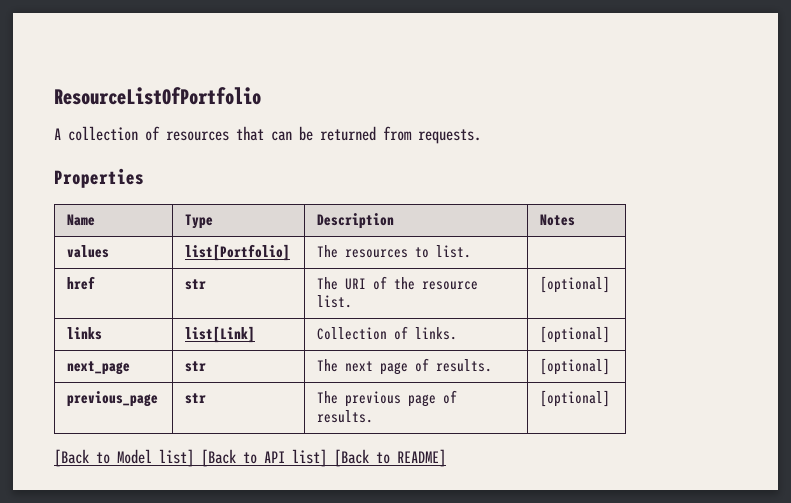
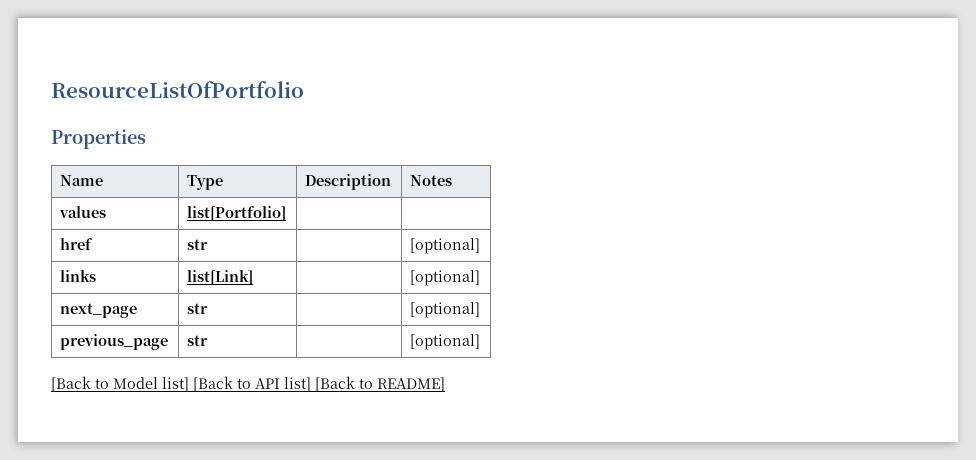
- A collection of resources that can be returned from requests.
- values | list[Portfolio] | The resources to list. |
- href | str | The URI of the resource list. | [optional]
+ values | list[Portfolio] | |
+ href | str | | [optional]
- links | list[Link] | Collection of links. | [optional]
+ links | list[Link] | | [optional]
- next_page | str | The next page of results. | [optional]
- previous_page | str | The previous page of results. | [optional]
+ next_page | str | | [optional]
+ previous_page | str | | [optional]

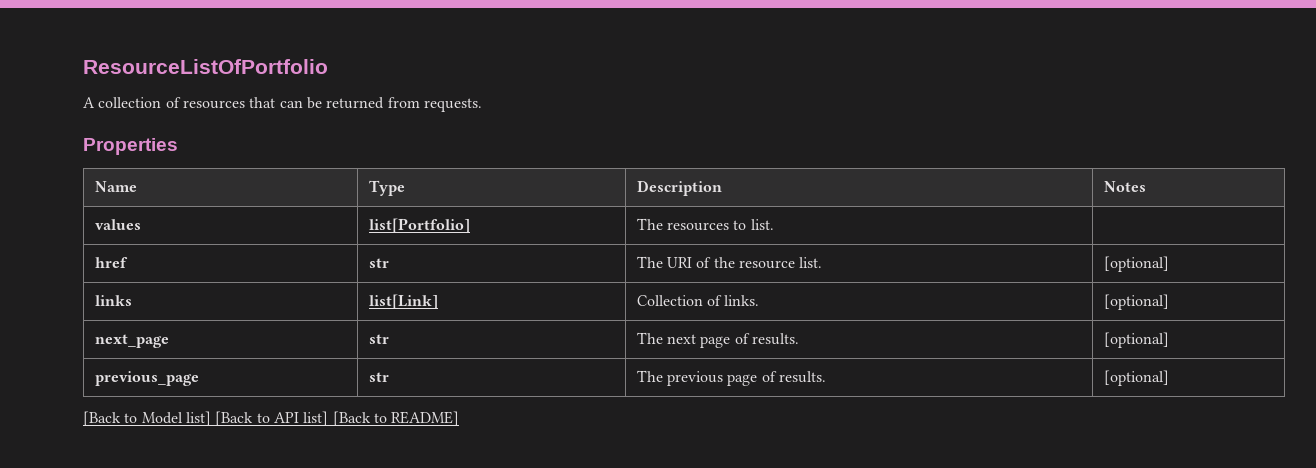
+ A collection of resources that can be returned from requests.
- values | list[Portfolio] | |
- href | str | | [optional]
+ values | list[Portfolio] | The resources to list. |
+ href | str | The URI of the resource list. | [optional]
- links | list[Link] | | [optional]
+ links | list[Link] | Collection of links. | [optional]
- next_page | str | | [optional]
- previous_page | str | | [optional]
+ next_page | str | The next page of results. | [optional]
+ previous_page | str | The previous page of results. | [optional]

